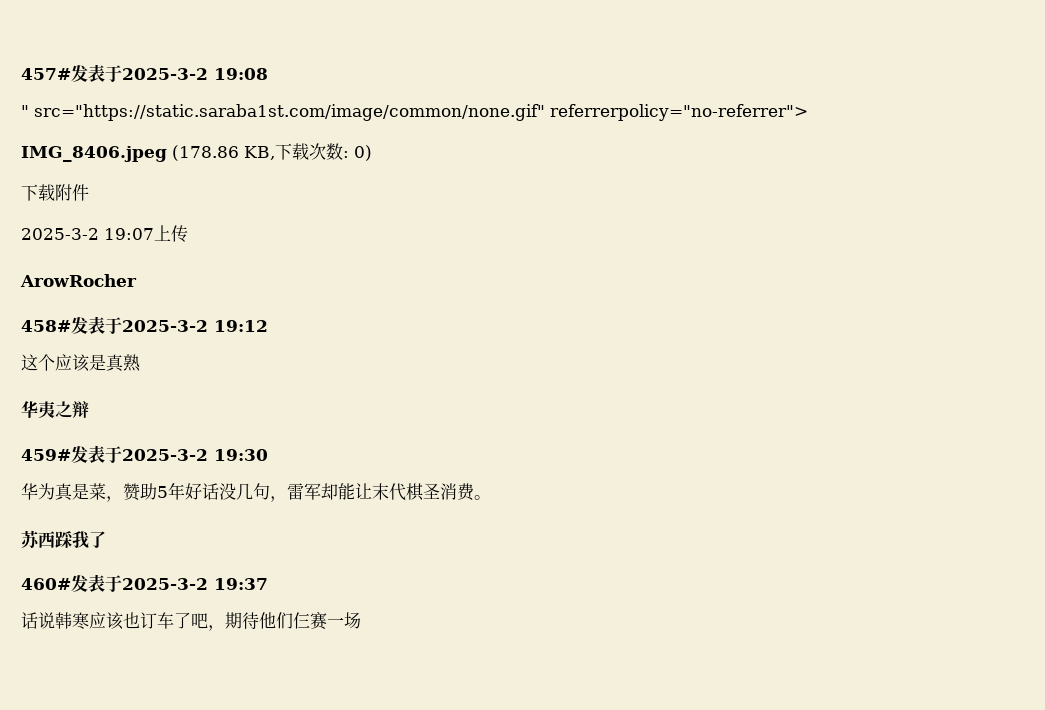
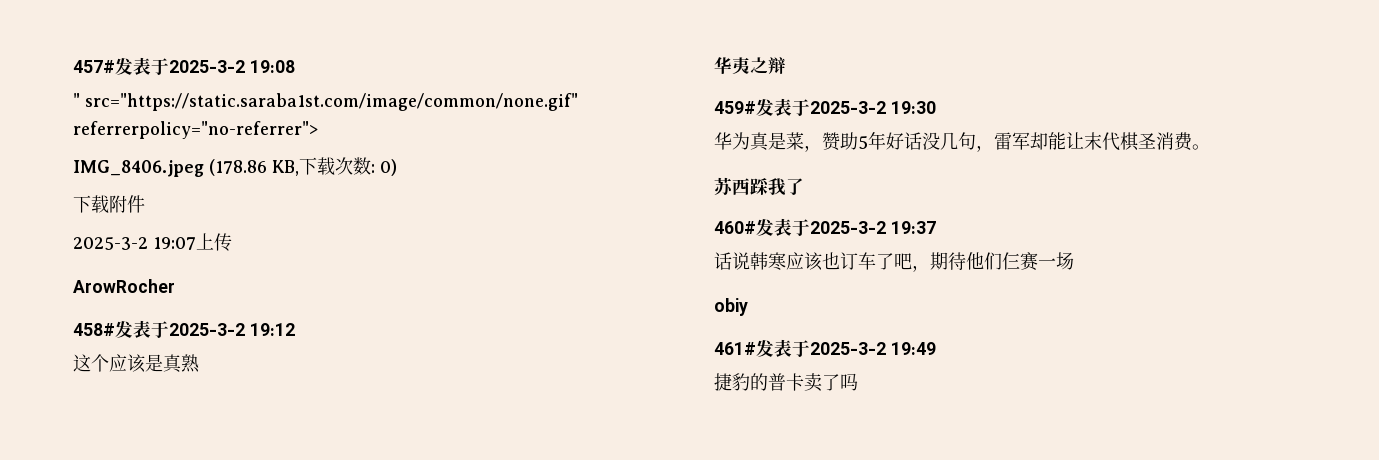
+ obiy
+ 461#发表于2025-3-2 19:49
+ 捷豹的普卡卖了吗

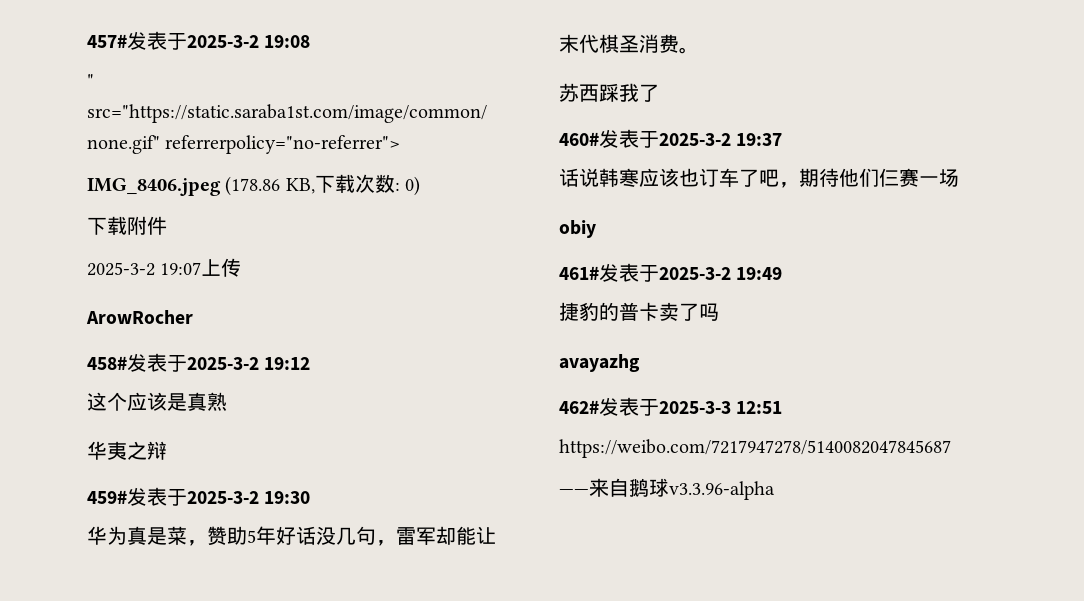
+ avayazhg
+ 462#发表于2025-3-3 12:51
+ https://weibo.com/7217947278/5140082047845687
+ ——来自鹅球v3.3.96-alpha

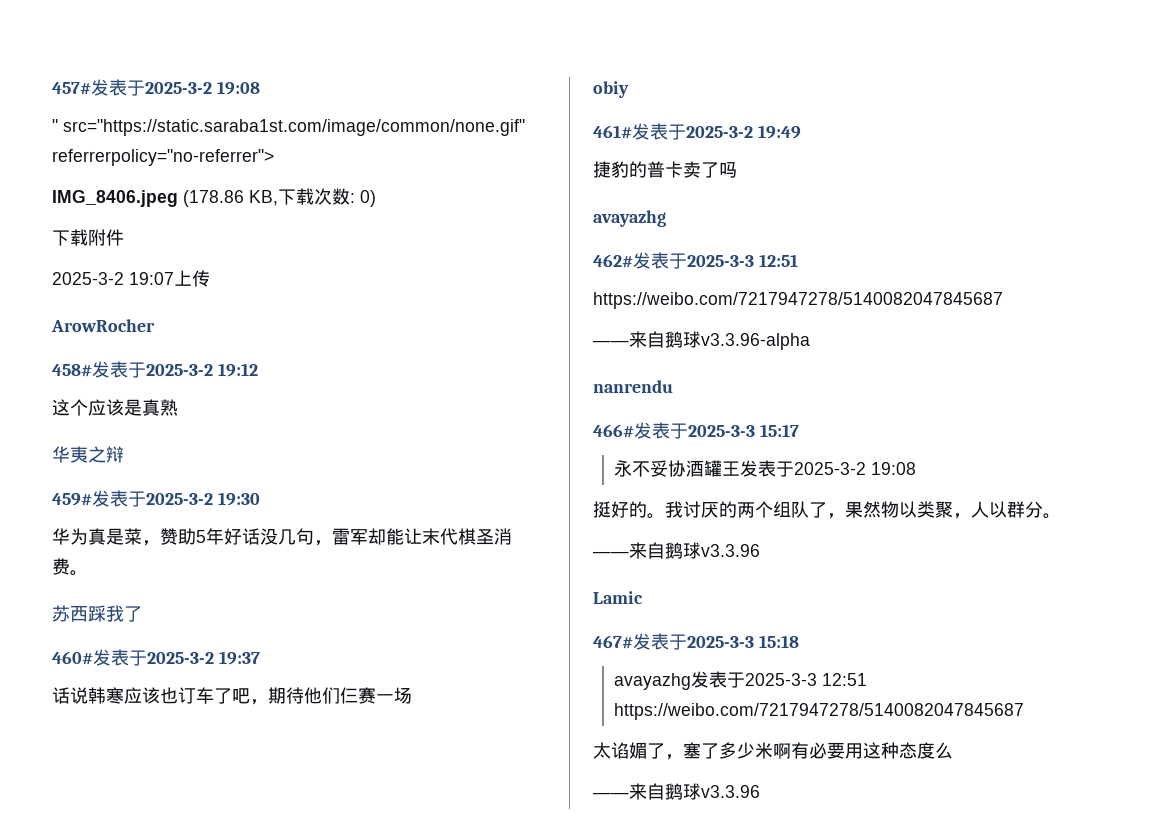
+ nanrendu
+ 466#发表于2025-3-3 15:17
+ 永不妥协酒罐王发表于2025-3-2 19:08
+ 挺好的。我讨厌的两个组队了，果然物以类聚，人以群分。
+ ——来自鹅球v3.3.96
+ Lamic
+ 467#发表于2025-3-3 15:18
+ avayazhg发表于2025-3-3 12:51 https://weibo.com/7217947278/5140082047845687
+ 太谄媚了，塞了多少米啊有必要用这种态度么
+ ——来自鹅球v3.3.96

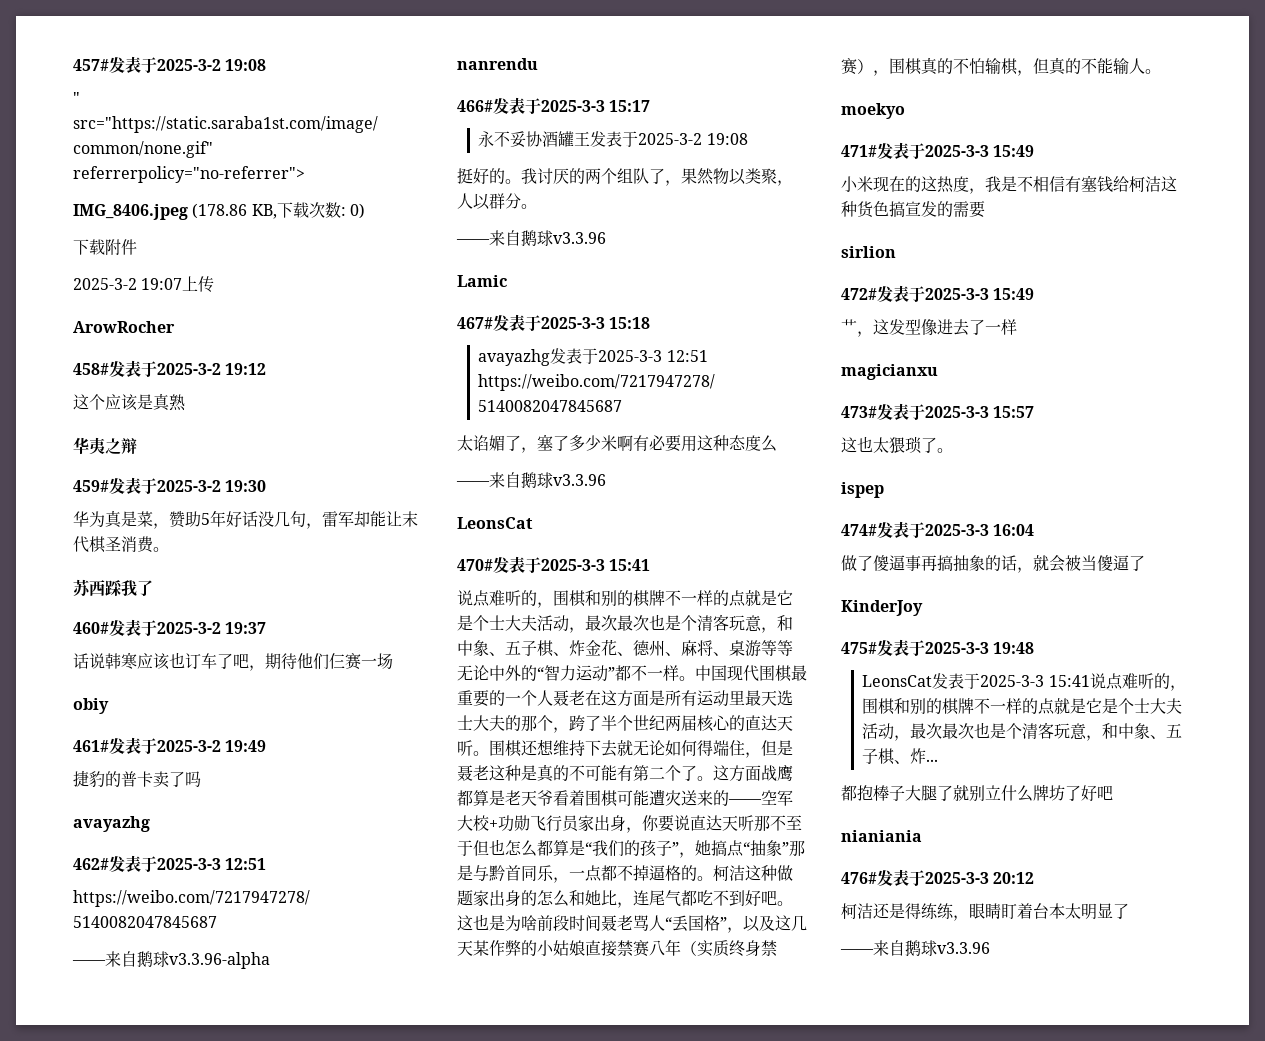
  太谄媚了，塞了多少米啊有必要用这种态度么
+ ——来自鹅球v3.3.96
+ LeonsCat
+ 470#发表于2025-3-3 15:41
+ 说点难听的，围棋和别的棋牌不一样的点就是它是个士大夫活动，最次最次也是个清客玩意，和中象、五子棋、炸金花、德州、麻将、桌游等等无论中外的“智力运动”都不一样。中国现代围棋最重要的一个人聂老在这方面是所有运动里最天选士大夫的那个，跨了半个世纪两届核心的直达天听。围棋还想维持下去就无论如何得端住，但是聂老这种是真的不可能有第二个了。这方面战鹰都算是老天爷看着围棋可能遭灾送来的——空军大校+功勋飞行员家出身，你要说直达天听那不至于但也怎么都算是“我们的孩子”，她搞点“抽象”那是与黔首同乐，一点都不掉逼格的。柯洁这种做题家出身的怎么和她比，连尾气都吃不到好吧。这也是为啥前段时间聂老骂人“丢国格”，以及这几天某作弊的小姑娘直接禁赛八年（实质终身禁赛），围棋真的不怕输棋，但真的不能输人。
+ moekyo
+ 471#发表于2025-3-3 15:49
+ 小米现在的这热度，我是不相信有塞钱给柯洁这种货色搞宣发的需要
+ sirlion
+ 472#发表于2025-3-3 15:49
+ 艹，这发型像进去了一样
+ magicianxu
+ 473#发表于2025-3-3 15:57
+ 这也太猥琐了。
+ ispep
+ 474#发表于2025-3-3 16:04
+ 做了傻逼事再搞抽象的话，就会被当傻逼了
+ KinderJoy
+ 475#发表于2025-3-3 19:48
+ LeonsCat发表于2025-3-3 15:41说点难听的，围棋和别的棋牌不一样的点就是它是个士大夫活动，最次最次也是个清客玩意，和中象、五子棋、炸...
+ 都抱棒子大腿了就别立什么牌坊了好吧
+ nianiania
+ 476#发表于2025-3-3 20:12
+ 柯洁还是得练练，眼睛盯着台本太明显了

